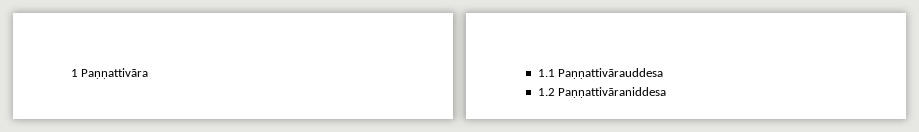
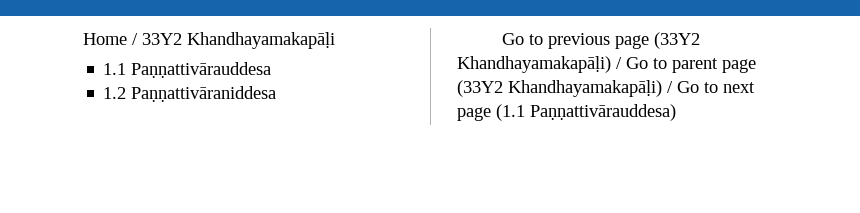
- 1 Paṇṇattivāra
+ Home / 33Y2 Khandhayamakapāḷi
+ Go to previous page (33Y2 Khandhayamakapāḷi) / Go to parent page (33Y2 Khandhayamakapāḷi) / Go to next page (1.1 Paṇṇattivārauddesa)

